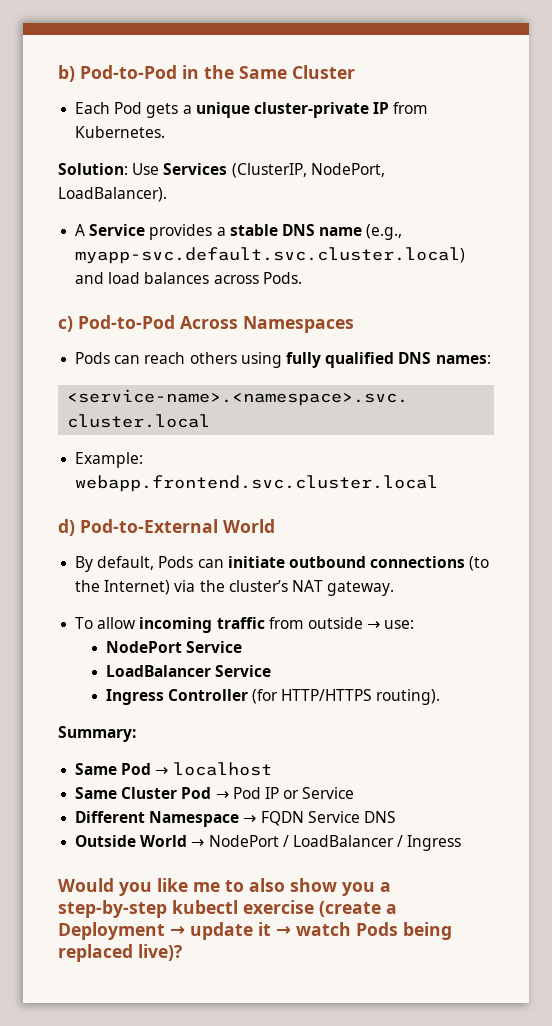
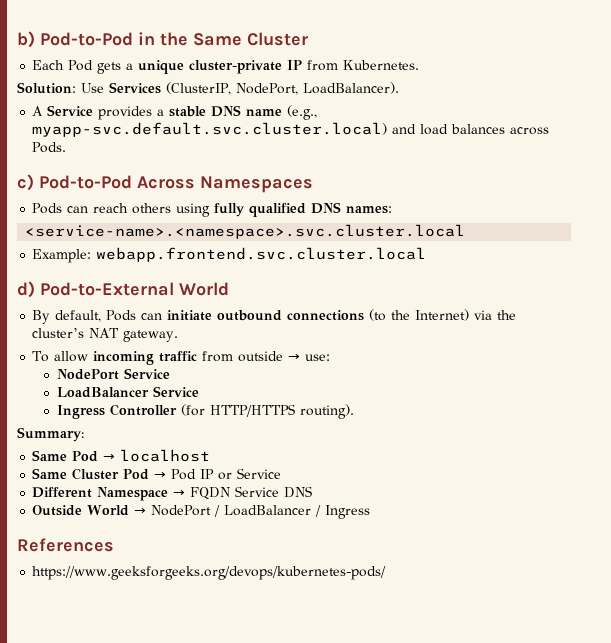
- Would you like me to also show you a step-by-step kubectl exercise (create a Deployment → update it → watch Pods being replaced live)?
+ References
+ https://www.geeksforgeeks.org/devops/kubernetes-pods/

